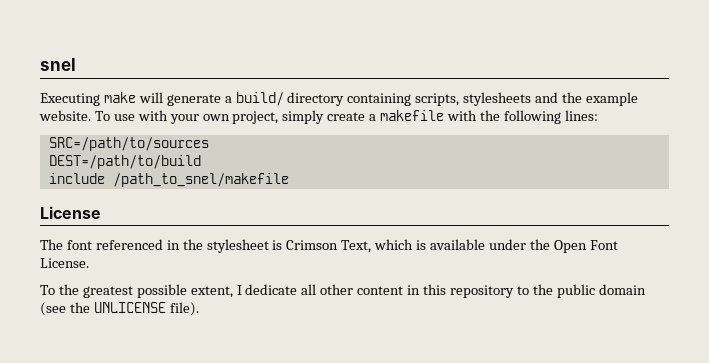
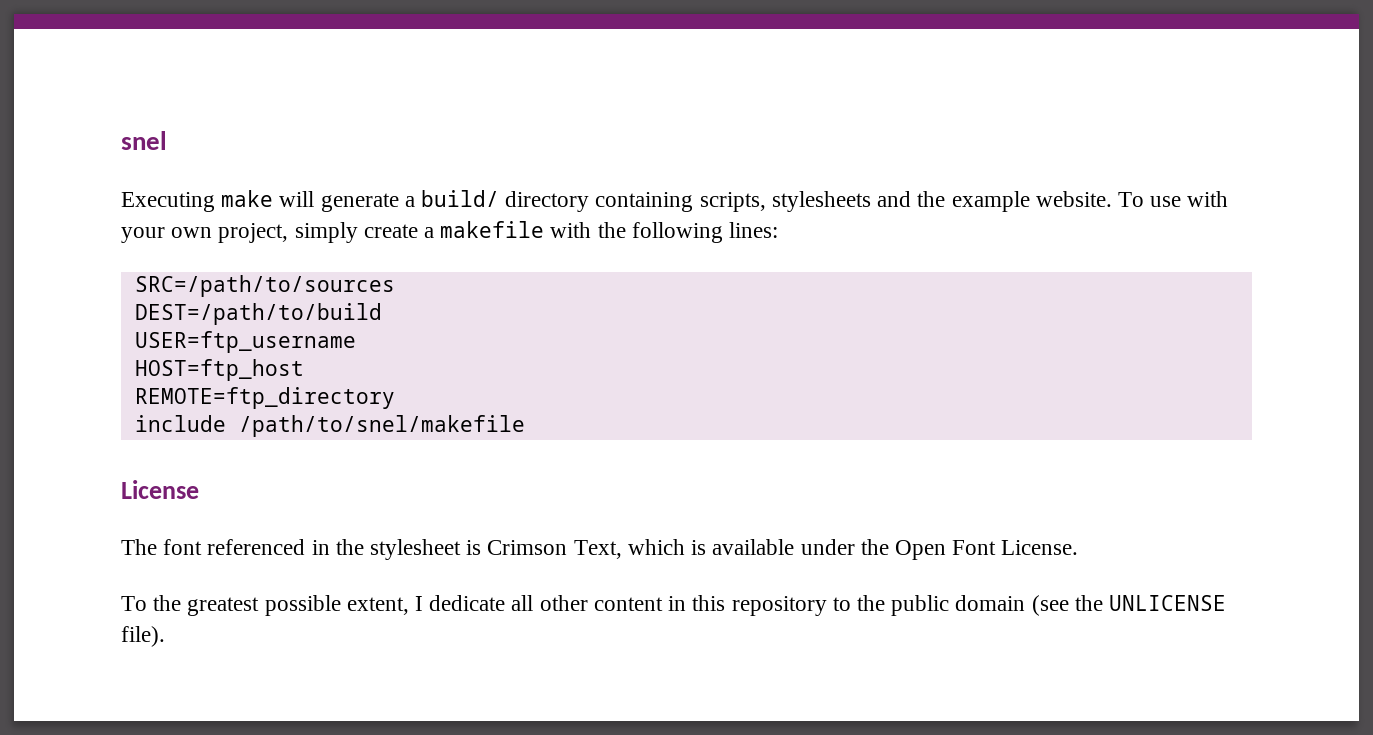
+ USER=ftp_username
+ HOST=ftp_host
+ REMOTE=ftp_directory
- include /path_to_snel/makefile
+ include /path/to/snel/makefile

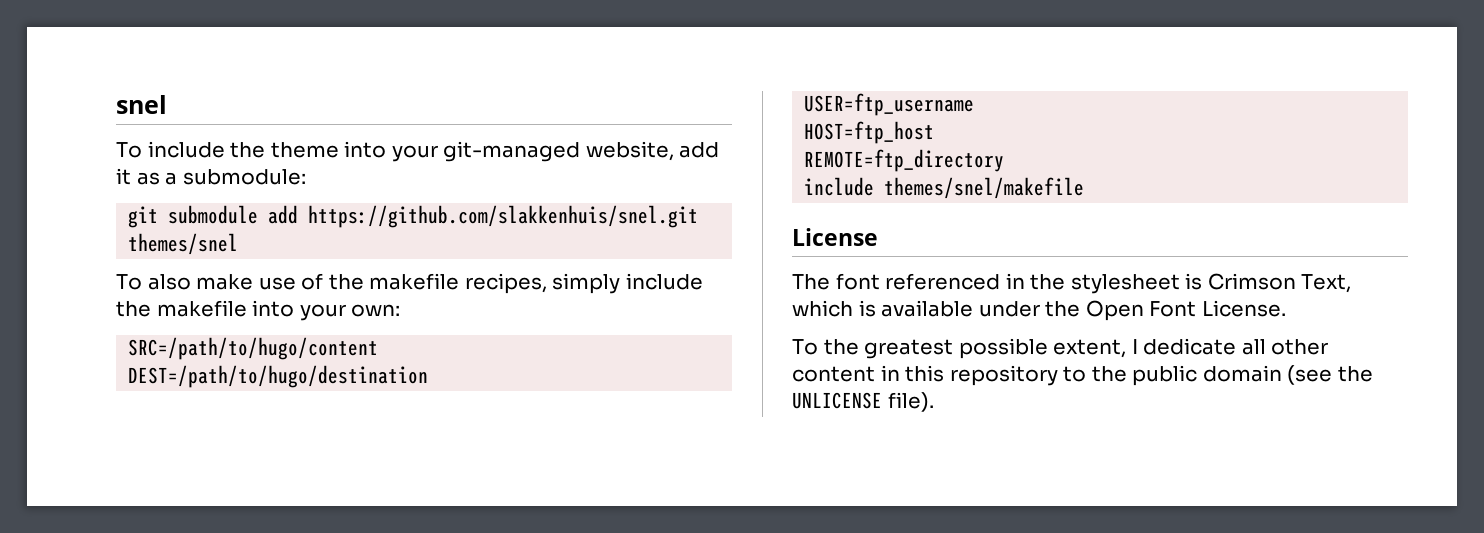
- Executing make will generate a build/ directory containing scripts, stylesheets and the example website. To use with your own project, simply create a makefile with the following lines:
- SRC=/path/to/sources
- DEST=/path/to/build
+ To include the theme into your git-managed website, add it as a submodule:
+ git submodule add https://github.com/slakkenhuis/snel.git themes/snel
+ To also make use of the makefile recipes, simply include the makefile into your own:
+ SRC=/path/to/hugo/content
+ DEST=/path/to/hugo/destination
- include /path/to/snel/makefile
+ include themes/snel/makefile

